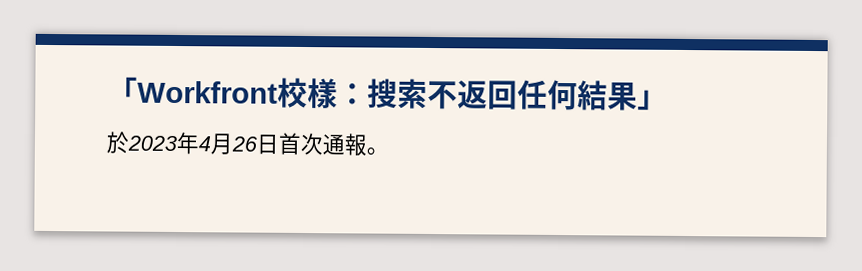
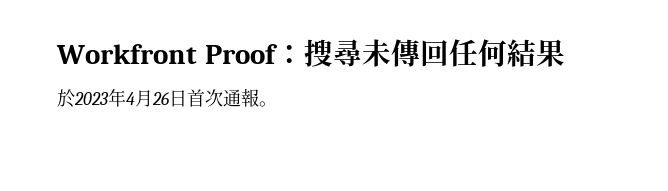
- 「Workfront校樣：搜索不返回任何結果」
+ Workfront Proof：搜尋未傳回任何結果

